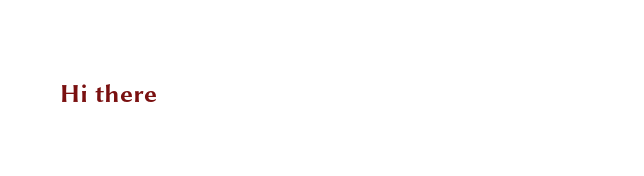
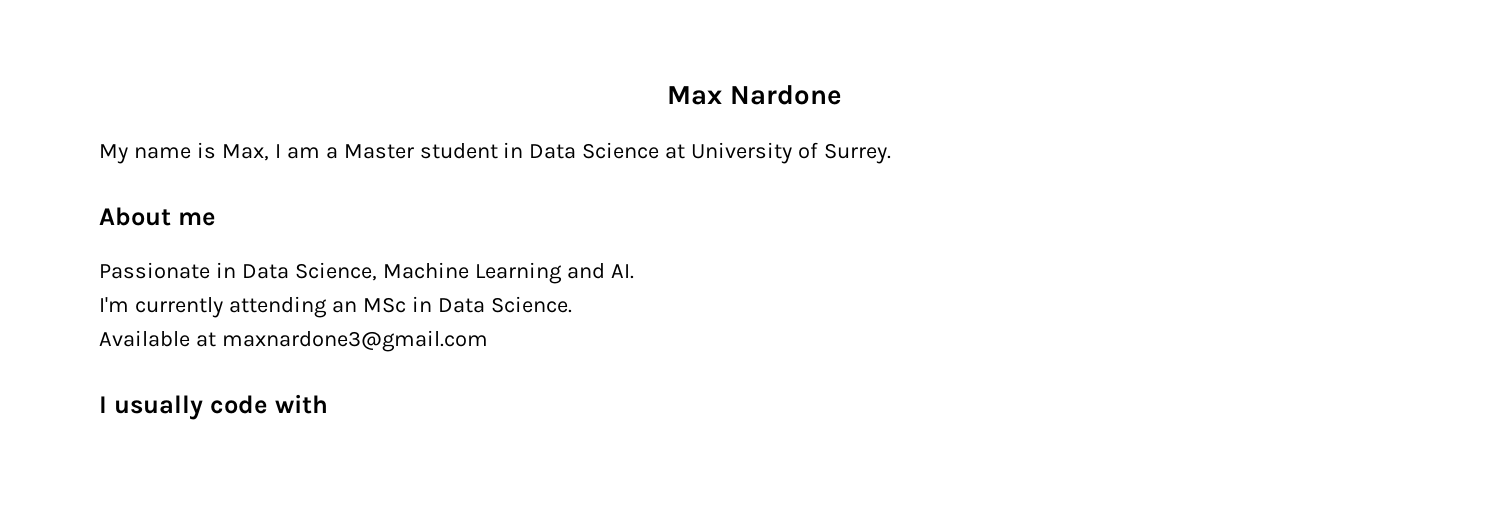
- Hi there
+ Max Nardone
+ My name is Max, I am a Master student in Data Science at University of Surrey.
+ About me
+ Passionate in Data Science, Machine Learning and AI.
+ I'm currently attending an MSc in Data Science.
+ Available at maxnardone3@gmail.com
+ I usually code with

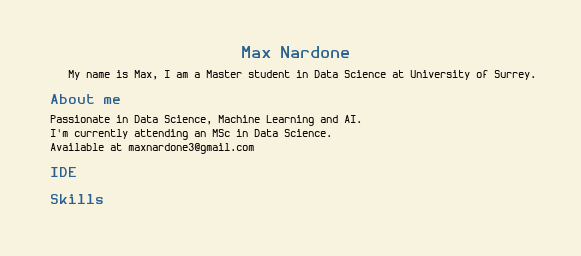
- I usually code with
+ IDE
+ Skills

